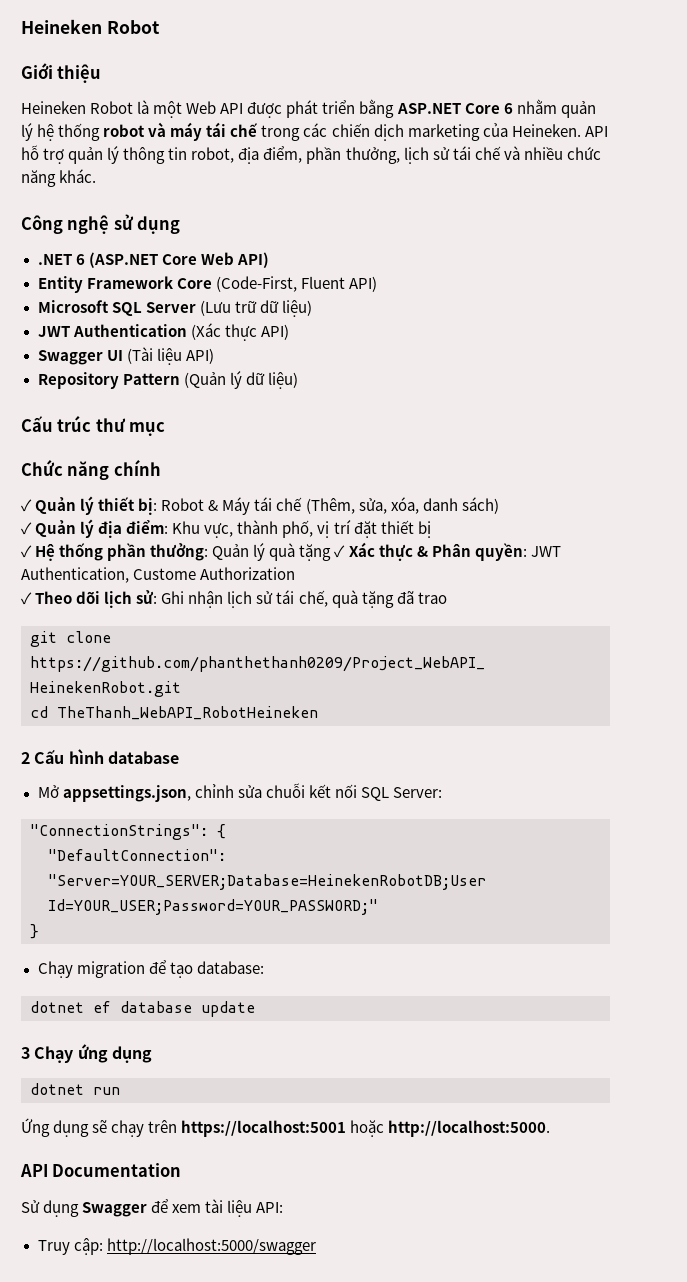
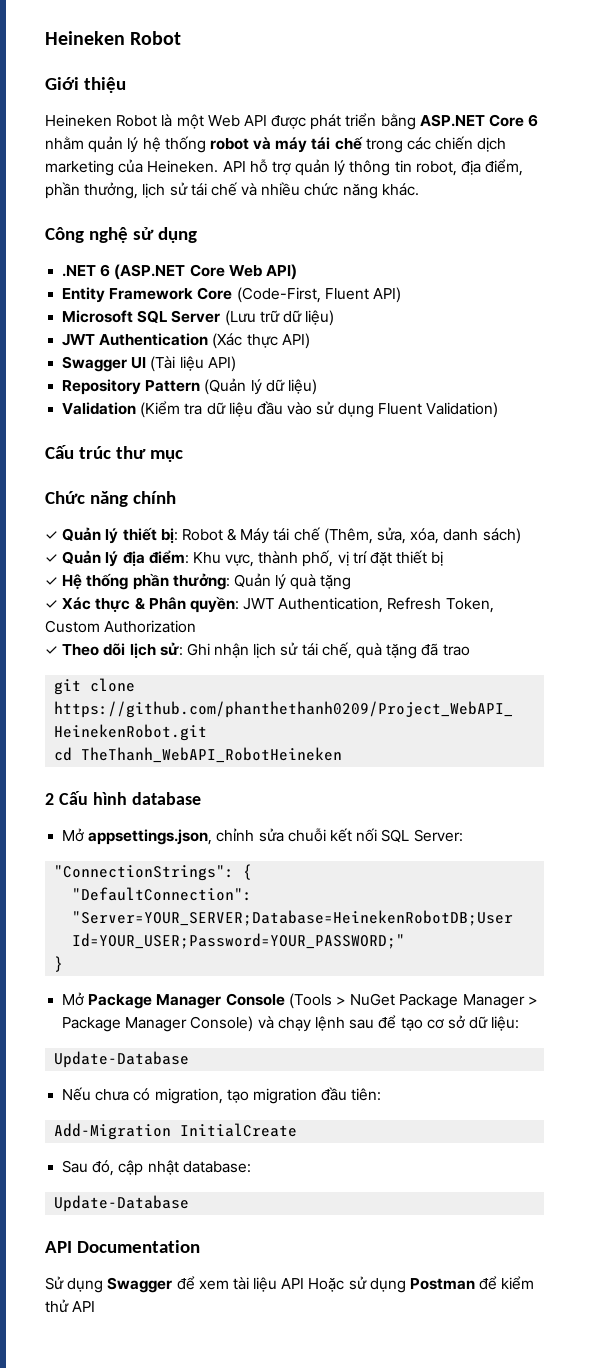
+ Validation (Kiểm tra dữ liệu đầu vào sử dụng Fluent Validation)
- ✓ Hệ thống phần thưởng: Quản lý quà tặng ✓ Xác thực & Phân quyền: JWT Authentication, Custome Authorization
+ ✓ Hệ thống phần thưởng: Quản lý quà tặng
+ ✓ Xác thực & Phân quyền: JWT Authentication, Refresh Token, Custom Authorization
- Chạy migration để tạo database:
- dotnet ef database update
- 3 Chạy ứng dụng
- dotnet run
- Ứng dụng sẽ chạy trên https://localhost:5001 hoặc http://localhost:5000.
+ Mở Package Manager Console (Tools > NuGet Package Manager > Package Manager Console) và chạy lệnh sau để tạo cơ sở dữ liệu:
+ Update-Database
+ Nếu chưa có migration, tạo migration đầu tiên:
+ Add-Migration InitialCreate
+ Sau đó, cập nhật database:
+ Update-Database
- Sử dụng Swagger để xem tài liệu API:
- Truy cập: http://localhost:5000/swagger
+ Sử dụng Swagger để xem tài liệu API Hoặc sử dụng Postman để kiểm thử API

